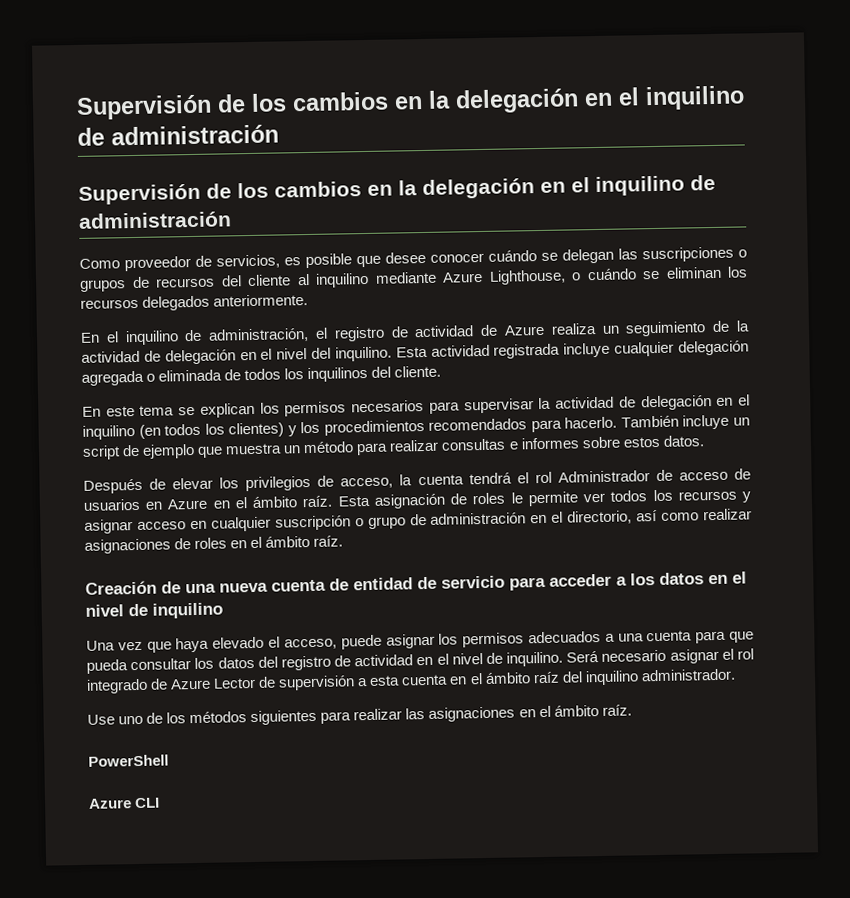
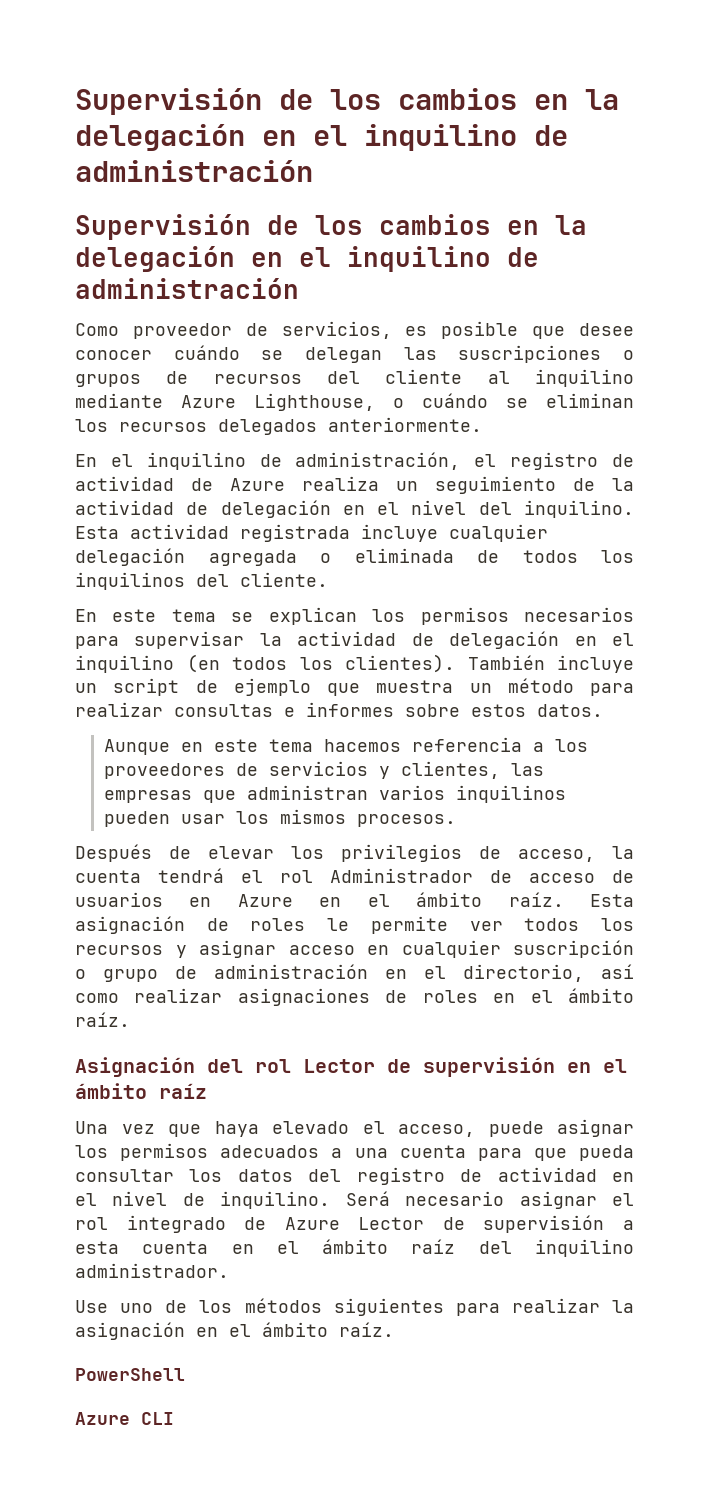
- En este tema se explican los permisos necesarios para supervisar la actividad de delegación en el inquilino (en todos los clientes) y los procedimientos recomendados para hacerlo.
+ En este tema se explican los permisos necesarios para supervisar la actividad de delegación en el inquilino (en todos los clientes).
+ Aunque en este tema hacemos referencia a los proveedores de servicios y clientes, las empresas que administran varios inquilinos pueden usar los mismos procesos.
- Creación de una nueva cuenta de entidad de servicio para acceder a los datos en el nivel de inquilino
+ Asignación del rol Lector de supervisión en el ámbito raíz
- Use uno de los métodos siguientes para realizar las asignaciones en el ámbito raíz.
+ Use uno de los métodos siguientes para realizar la asignación en el ámbito raíz.

